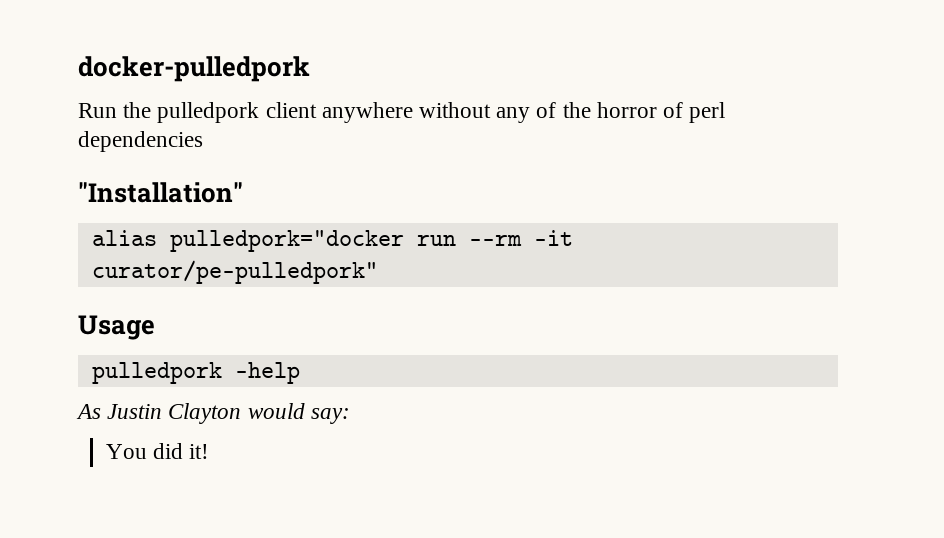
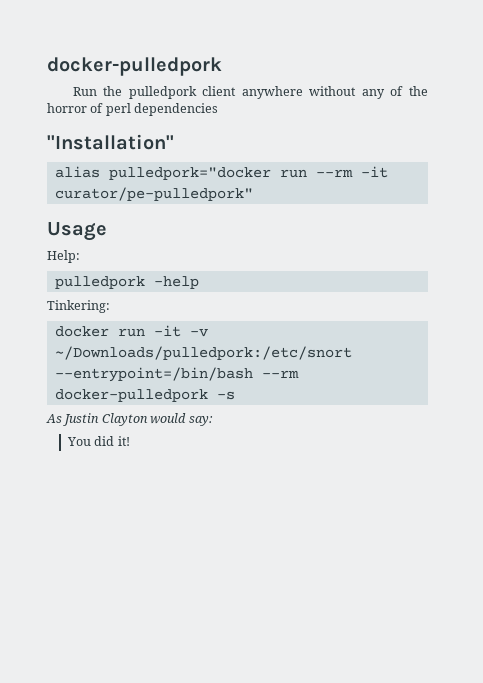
+ Help:
+ Tinkering:
+ docker run -it -v ~/Downloads/pulledpork:/etc/snort --entrypoint=/bin/bash --rm docker-pulledpork -s

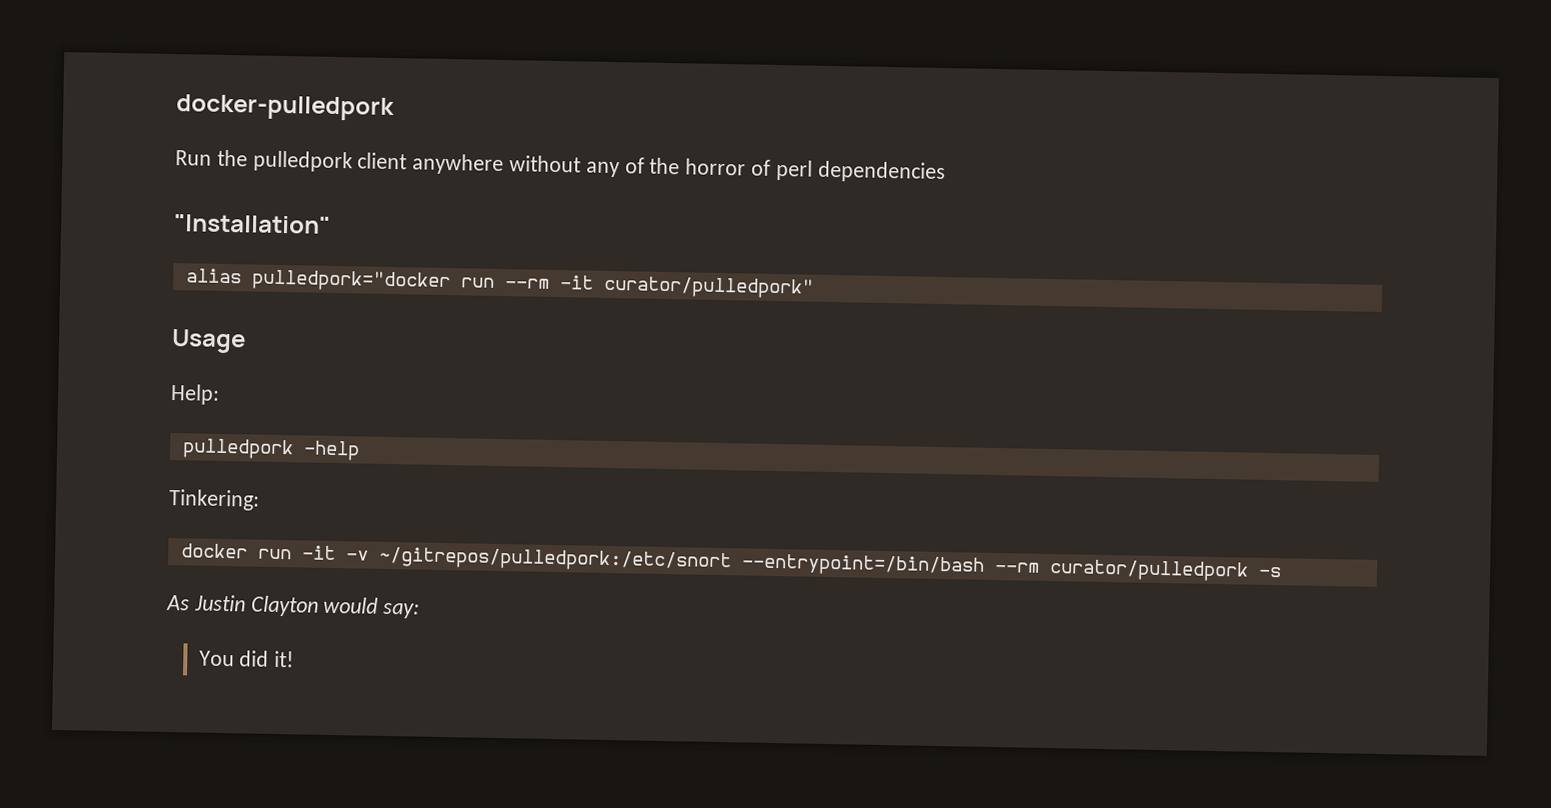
- alias pulledpork="docker run --rm -it curator/pe-pulledpork"
+ alias pulledpork="docker run --rm -it curator/pulledpork"
- docker run -it -v ~/Downloads/pulledpork:/etc/snort --entrypoint=/bin/bash --rm docker-pulledpork -s
+ docker run -it -v ~/gitrepos/pulledpork:/etc/snort --entrypoint=/bin/bash --rm curator/pulledpork -s

